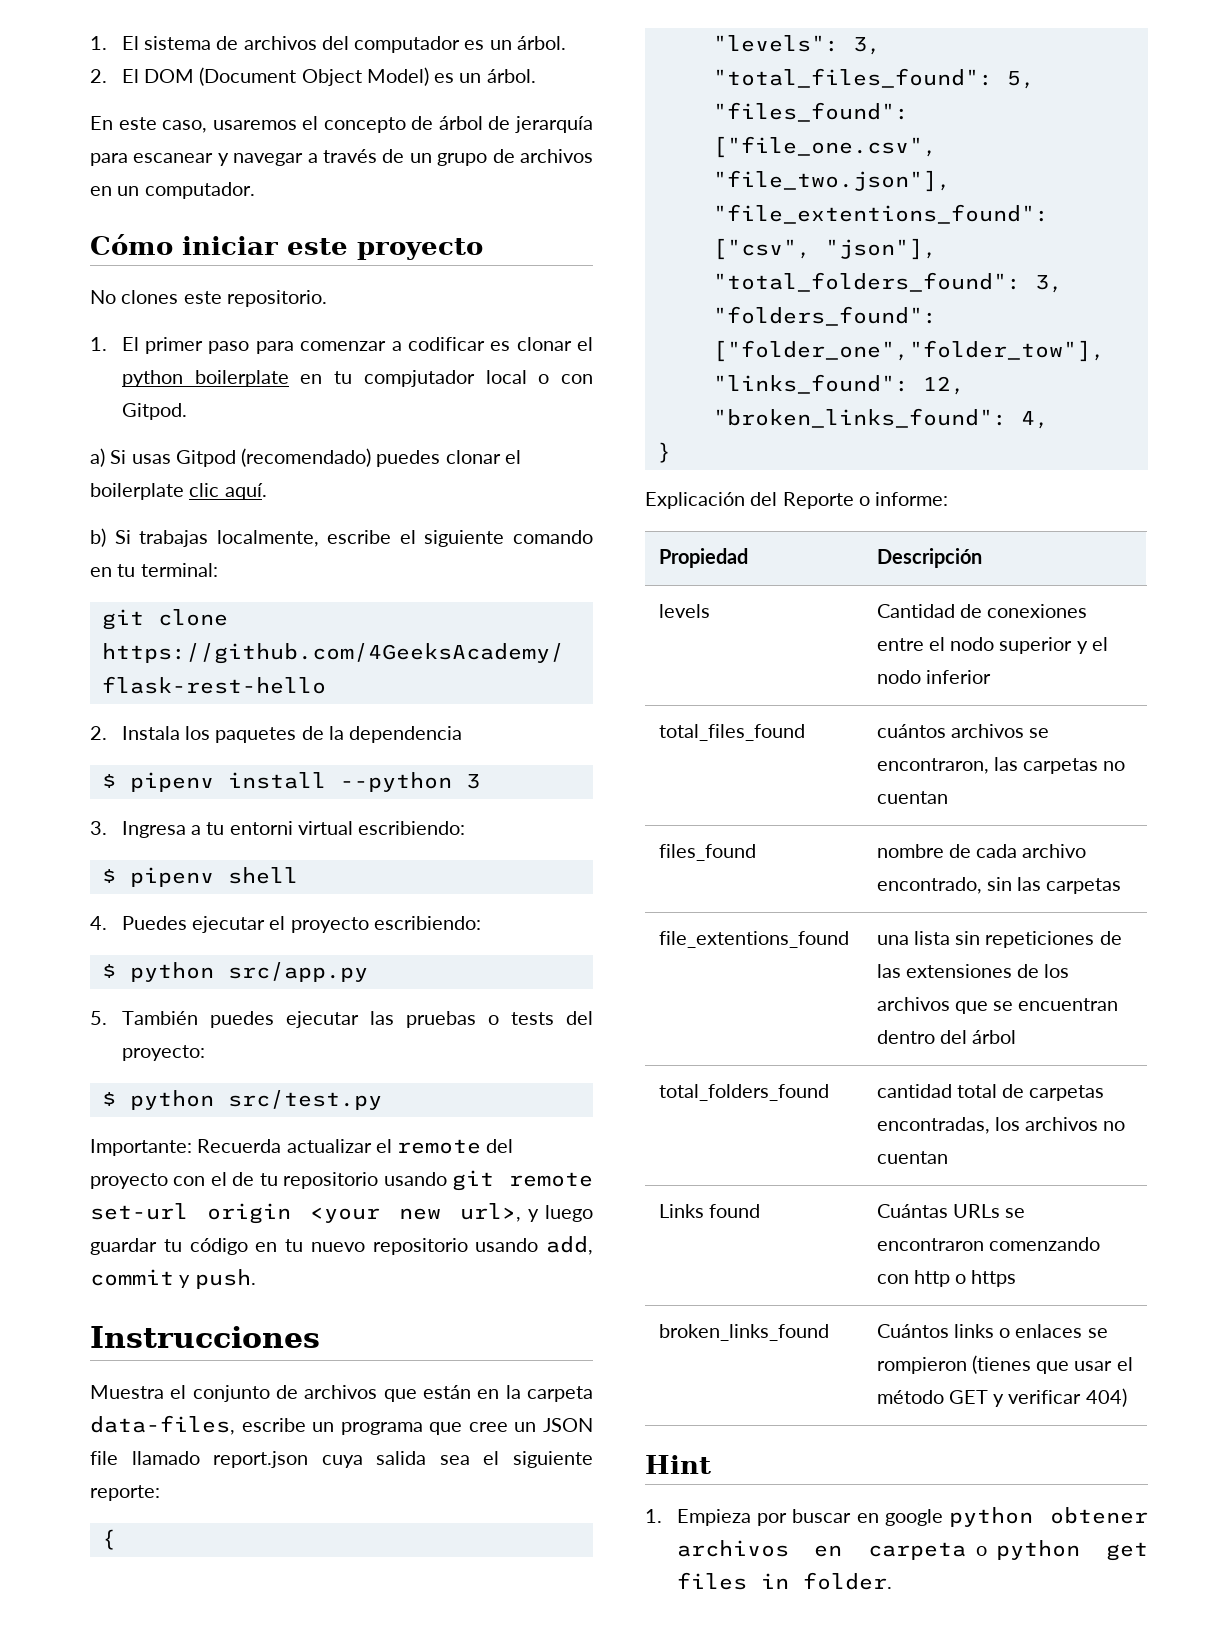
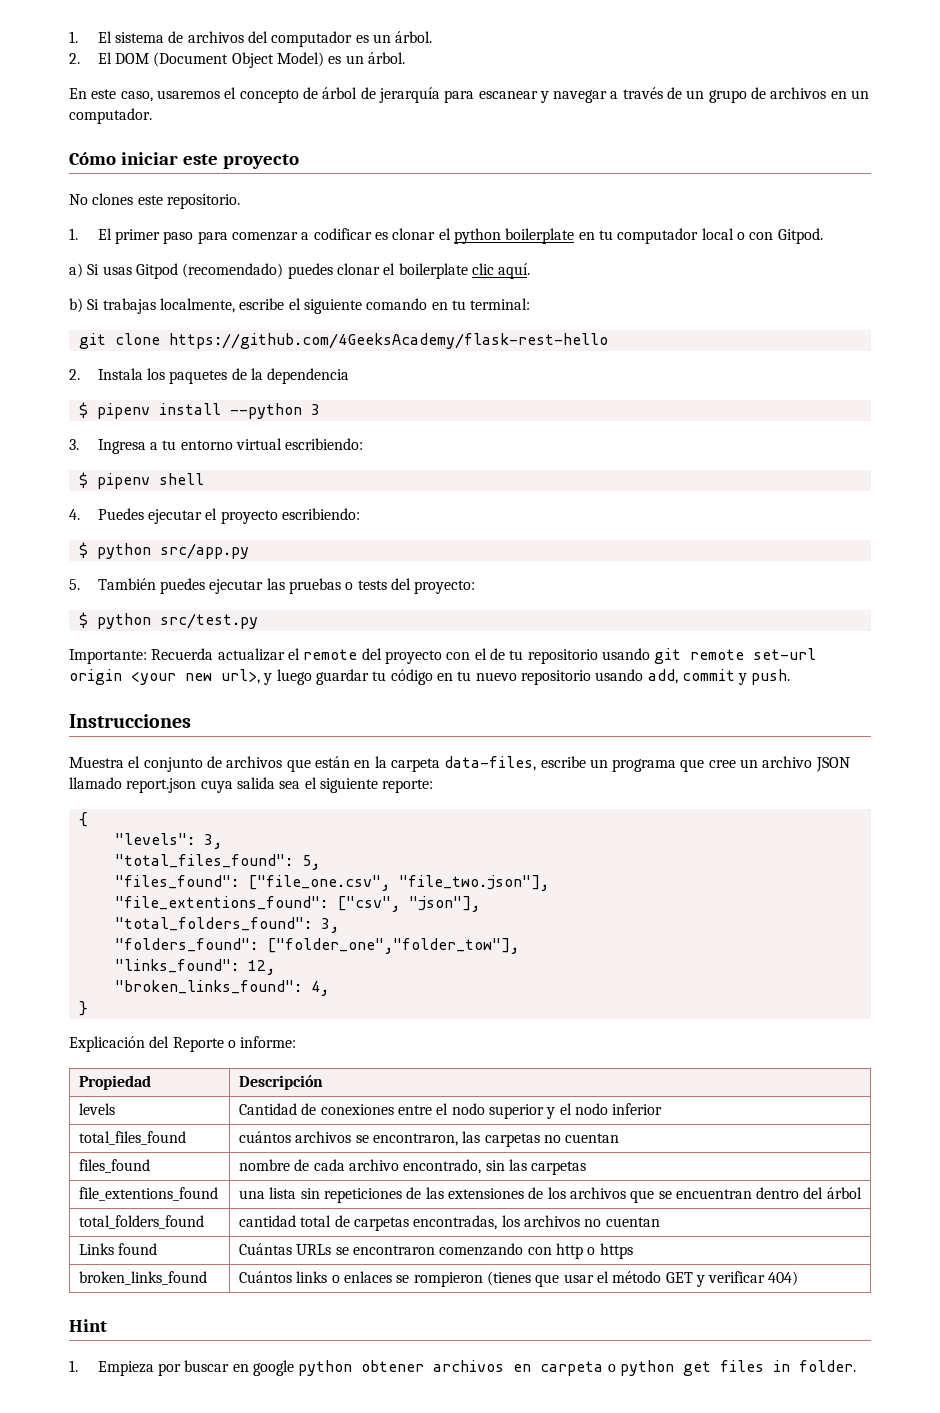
- 1. El primer paso para comenzar a codificar es clonar el python boilerplate en tu compjutador local o con Gitpod.
+ 1. El primer paso para comenzar a codificar es clonar el python boilerplate en tu computador local o con Gitpod.
- 3. Ingresa a tu entorni virtual escribiendo:
+ 3. Ingresa a tu entorno virtual escribiendo:
- Muestra el conjunto de archivos que están en la carpeta data-files, escribe un programa que cree un JSON file llamado report.json cuya salida sea el siguiente reporte:
+ Muestra el conjunto de archivos que están en la carpeta data-files, escribe un programa que cree un archivo JSON llamado report.json cuya salida sea el siguiente reporte:

